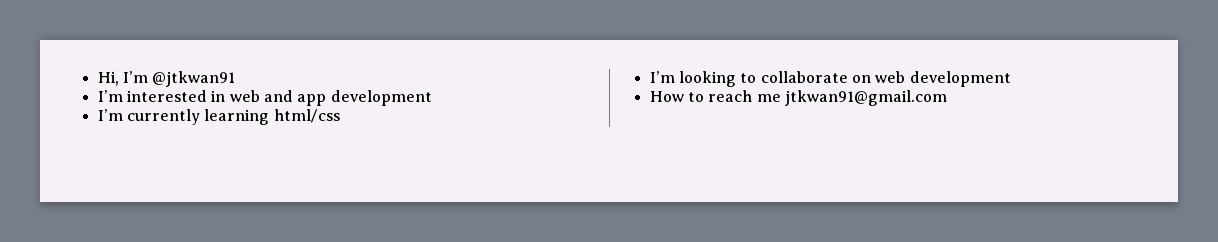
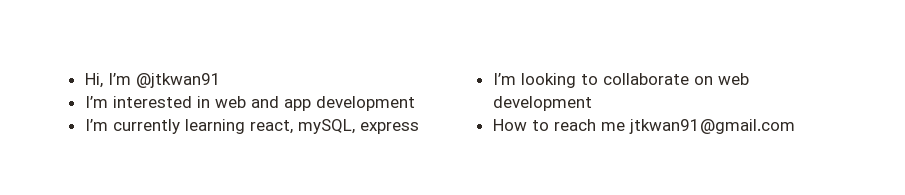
- I’m currently learning html/css
+ I’m currently learning react, mySQL, express

